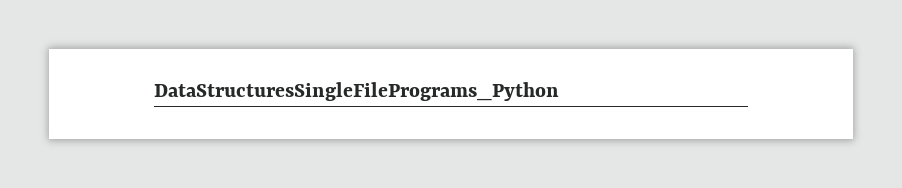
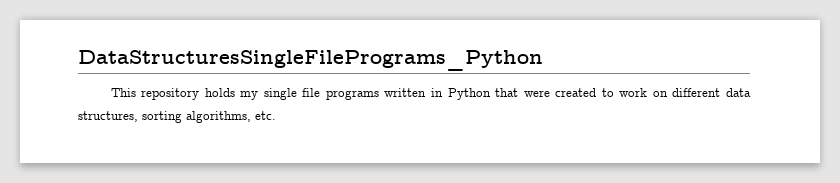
+ This repository holds my single file programs written in Python that were created to work on different data structures, sorting algorithms, etc.

